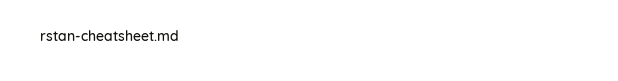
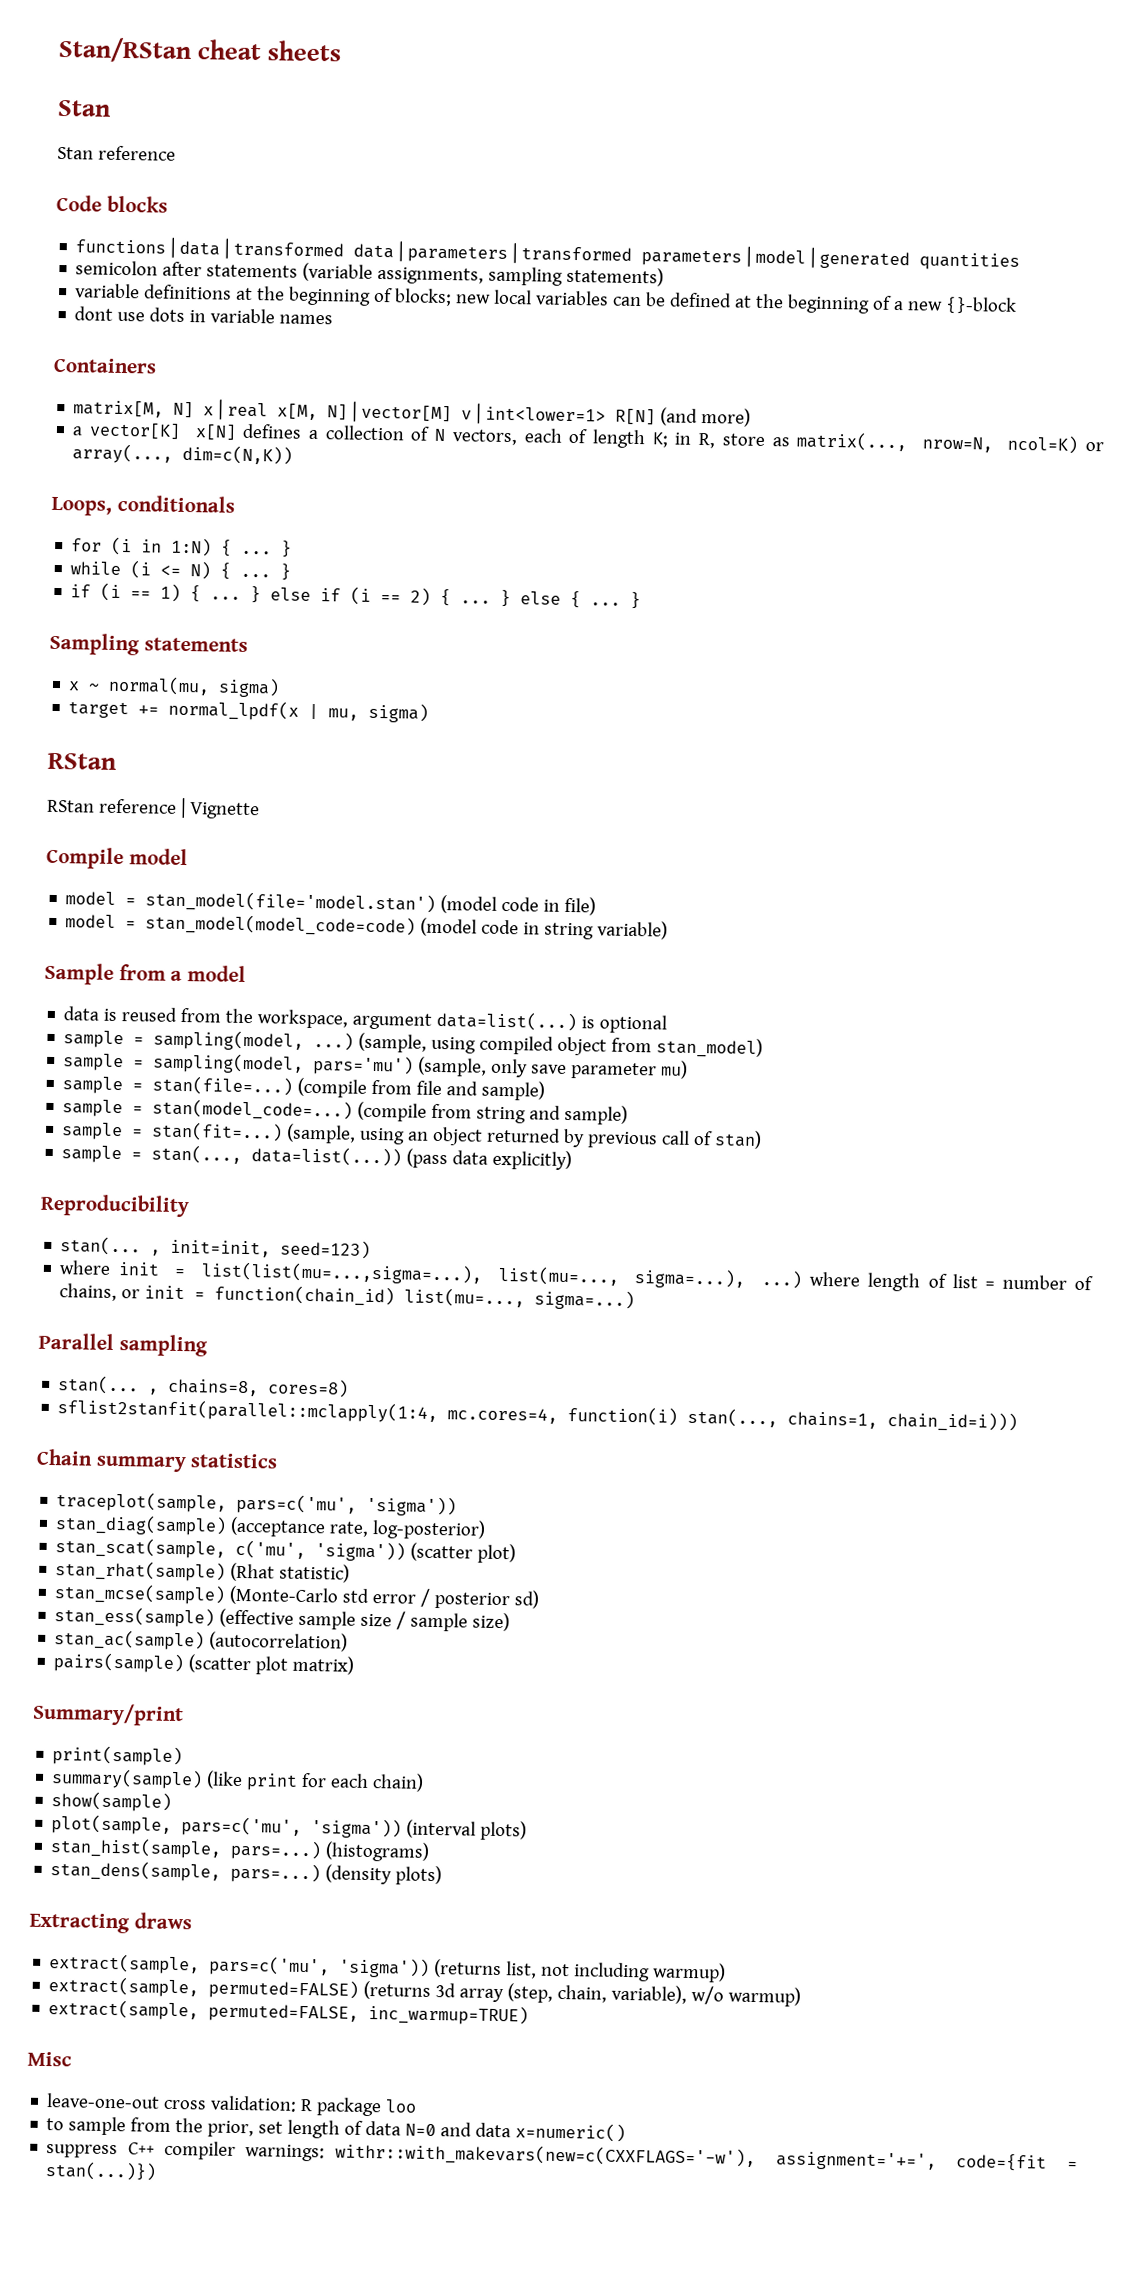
- rstan-cheatsheet.md
+ Stan/RStan cheat sheets
+ Stan
+ Stan reference
+ Code blocks
+ functions | data | transformed data | parameters | transformed parameters | model | generated quantities
+ semicolon after statements (variable assignments, sampling statements)
+ variable definitions at the beginning of blocks; new local variables can be defined at the beginning of a new {}-block
+ dont use dots in variable names
+ Containers
+ matrix[M, N] x | real x[M, N] | vector[M] v | int<lower=1> R[N] (and more)
+ a vector[K] x[N] defines a collection of N vectors, each of length K; in R, store as matrix(..., nrow=N, ncol=K) or array(..., dim=c(N,K))
+ Loops, conditionals
+ for (i in 1:N) { ... }
+ while (i <= N) { ... }
+ if (i == 1) { ... } else if (i == 2) { ... } else { ... }
+ Sampling statements
+ x ~ normal(mu, sigma)
+ target += normal_lpdf(x | mu, sigma)
+ RStan
+ RStan reference | Vignette
+ Compile model
+ model = stan_model(file='model.stan') (model code in file)
+ model = stan_model(model_code=code) (model code in string variable)
+ Sample from a model
+ data is reused from the workspace, argument data=list(...) is optional
+ sample = sampling(model, ...) (sample, using compiled object from stan_model)
+ sample = sampling(model, pars='mu') (sample, only save parameter mu)
+ sample = stan(file=...) (compile from file and sample)
+ sample = stan(model_code=...) (compile from string and sample)
+ sample = stan(fit=...) (sample, using an object returned by previous call of stan)
+ sample = stan(..., data=list(...)) (pass data explicitly)
+ Reproducibility
+ stan(... , init=init, seed=123)
+ where init = list(list(mu=...,sigma=...), list(mu=..., sigma=...), ...) where length of list = number of chains, or init = function(chain_id) list(mu=..., sigma=...)
+ Parallel sampling
+ stan(... , chains=8, cores=8)
+ sflist2stanfit(parallel::mclapply(1:4, mc.cores=4, function(i) stan(..., chains=1, chain_id=i)))
+ Chain summary statistics
+ traceplot(sample, pars=c('mu', 'sigma'))
+ stan_diag(sample) (acceptance rate, log-posterior)
+ stan_scat(sample, c('mu', 'sigma')) (scatter plot)
+ stan_rhat(sample) (Rhat statistic)
+ stan_mcse(sample) (Monte-Carlo std error / posterior sd)
+ stan_ess(sample) (effective sample size / sample size)
+ stan_ac(sample) (autocorrelation)
+ pairs(sample) (scatter plot matrix)
+ Summary/print
+ print(sample)
+ summary(sample) (like print for each chain)
+ show(sample)
+ plot(sample, pars=c('mu', 'sigma')) (interval plots)
+ stan_hist(sample, pars=...) (histograms)
+ stan_dens(sample, pars=...) (density plots)
+ Extracting draws
+ extract(sample, pars=c('mu', 'sigma')) (returns list, not including warmup)
+ extract(sample, permuted=FALSE) (returns 3d array (step, chain, variable), w/o warmup)
+ extract(sample, permuted=FALSE, inc_warmup=TRUE)
+ Misc
+ leave-one-out cross validation: R package loo
+ to sample from the prior, set length of data N=0 and data x=numeric()
+ suppress C++ compiler warnings: withr::with_makevars(new=c(CXXFLAGS='-w'), assignment='+=', code={fit = stan(...)})

